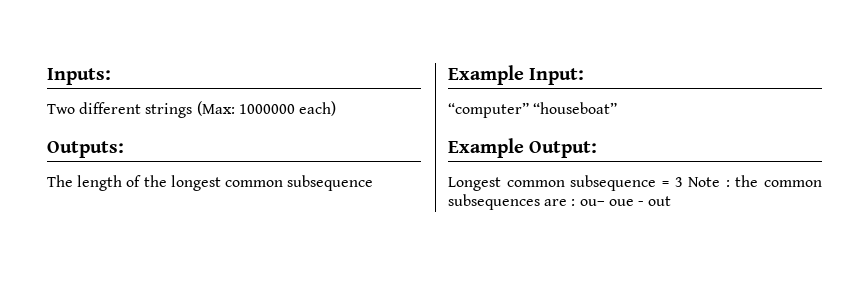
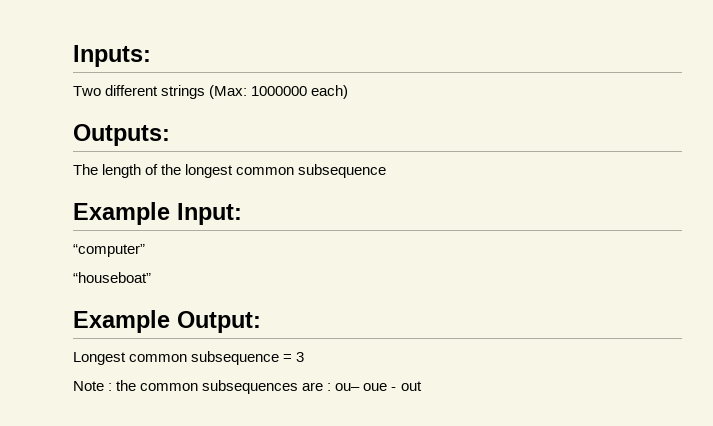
- “computer” “houseboat”
+ “computer”
+ “houseboat”
- Longest common subsequence = 3 Note : the common subsequences are : ou– oue - out
+ Longest common subsequence = 3
+ Note : the common subsequences are : ou– oue - out

